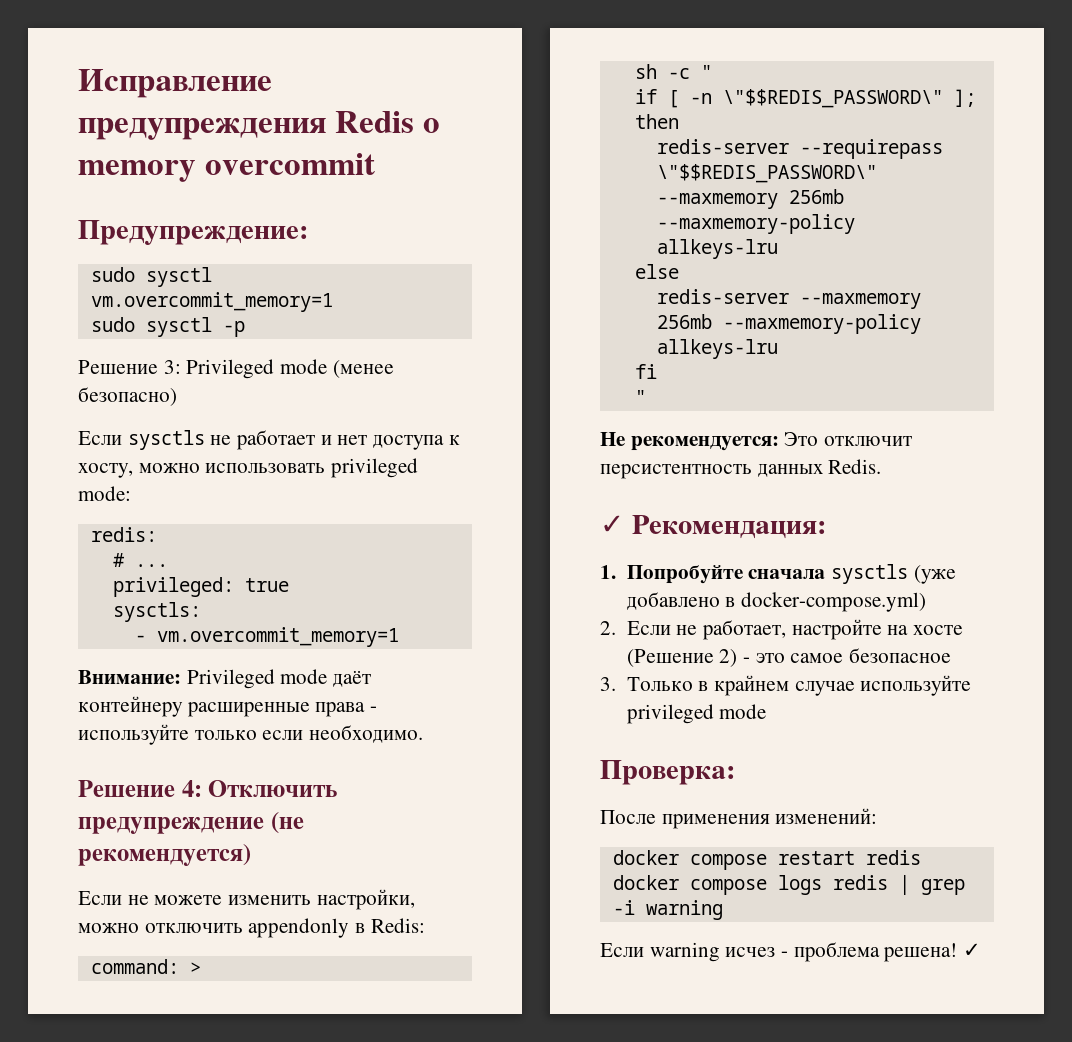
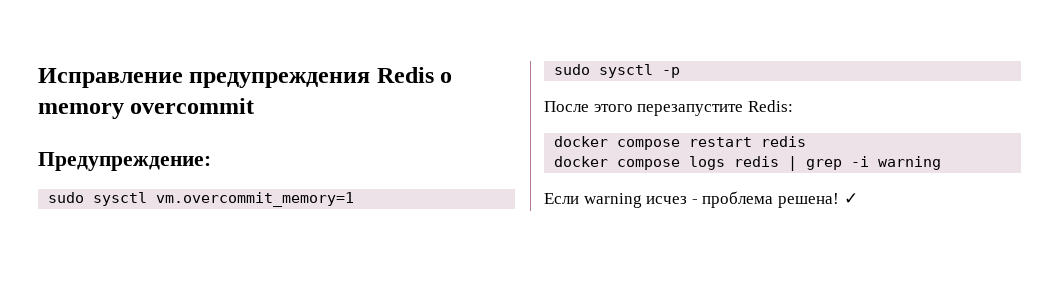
- Решение 3: Privileged mode (менее безопасно)
- Если sysctls не работает и нет доступа к хосту, можно использовать privileged mode:
- redis:
- # ...
- privileged: true
- sysctls:
- - vm.overcommit_memory=1
- Внимание: Privileged mode даёт контейнеру расширенные права - используйте только если необходимо.
- Решение 4: Отключить предупреждение (не рекомендуется)
- Если не можете изменить настройки, можно отключить appendonly в Redis:
- command: >
- sh -c "
- if [ -n \"$$REDIS_PASSWORD\" ]; then
- redis-server --requirepass \"$$REDIS_PASSWORD\" --maxmemory 256mb --maxmemory-policy allkeys-lru
- else
- redis-server --maxmemory 256mb --maxmemory-policy allkeys-lru
- fi
- "
- Не рекомендуется: Это отключит персистентность данных Redis.
- ✓ Рекомендация:
- 1. Попробуйте сначала sysctls (уже добавлено в docker-compose.yml)
- 2. Если не работает, настройте на хосте (Решение 2) - это самое безопасное
- 3. Только в крайнем случае используйте privileged mode
- Проверка:
- После применения изменений:
+ После этого перезапустите Redis:

